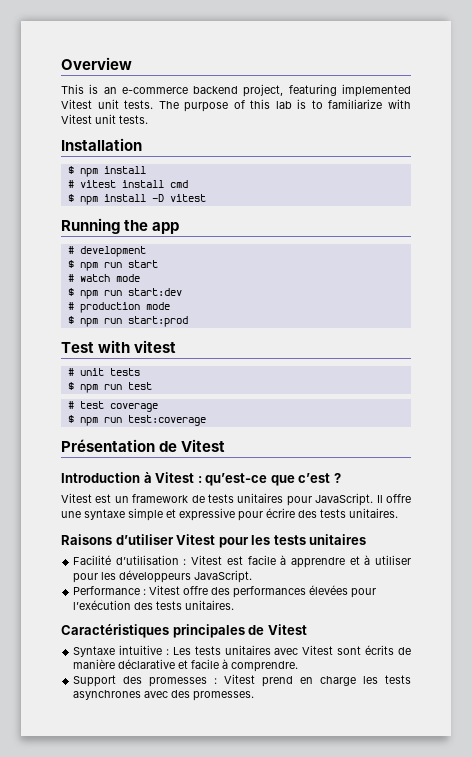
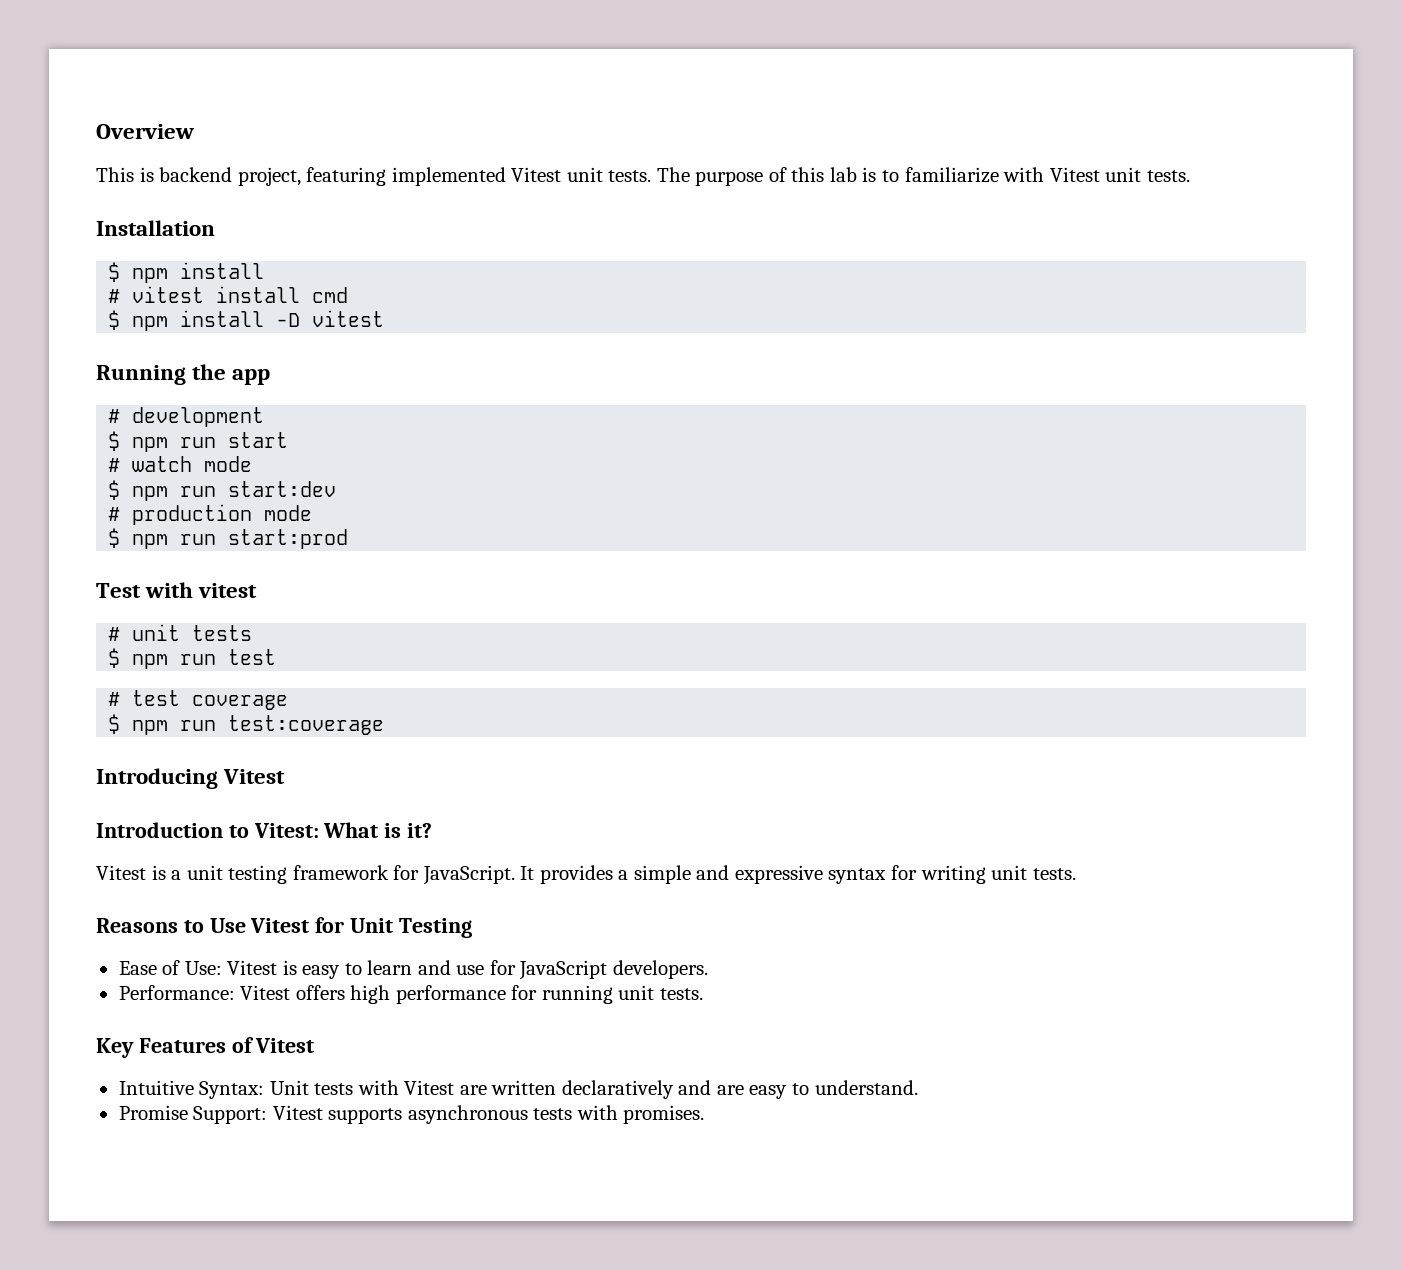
- This is an e-commerce backend project, featuring implemented Vitest unit tests.
+ This is backend project, featuring implemented Vitest unit tests.
- Présentation de Vitest
+ Introducing Vitest
- Introduction à Vitest : qu’est-ce que c’est ?
- Vitest est un framework de tests unitaires pour JavaScript. Il offre une syntaxe simple et expressive pour écrire des tests unitaires.
- Raisons d’utiliser Vitest pour les tests unitaires
- Facilité d’utilisation : Vitest est facile à apprendre et à utiliser pour les développeurs JavaScript.
- Performance : Vitest offre des performances élevées pour l’exécution des tests unitaires.
- Caractéristiques principales de Vitest
- Syntaxe intuitive : Les tests unitaires avec Vitest sont écrits de manière déclarative et facile à comprendre.
- Support des promesses : Vitest prend en charge les tests asynchrones avec des promesses.
+ Introduction to Vitest: What is it?
+ Vitest is a unit testing framework for JavaScript. It provides a simple and expressive syntax for writing unit tests.
+ Reasons to Use Vitest for Unit Testing
+ Ease of Use: Vitest is easy to learn and use for JavaScript developers.
+ Performance: Vitest offers high performance for running unit tests.
+ Key Features of Vitest
+ Intuitive Syntax: Unit tests with Vitest are written declaratively and are easy to understand.
+ Promise Support: Vitest supports asynchronous tests with promises.

